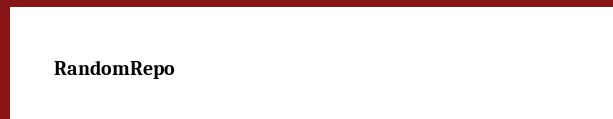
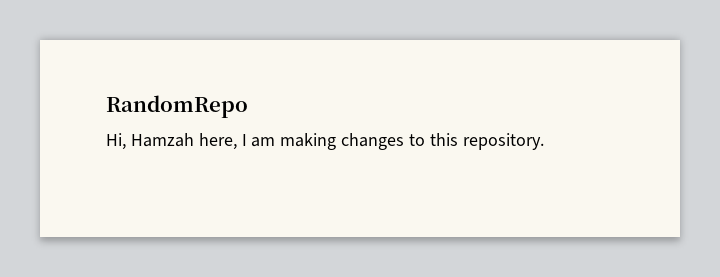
+ Hi, Hamzah here, I am making changes to this repository.

